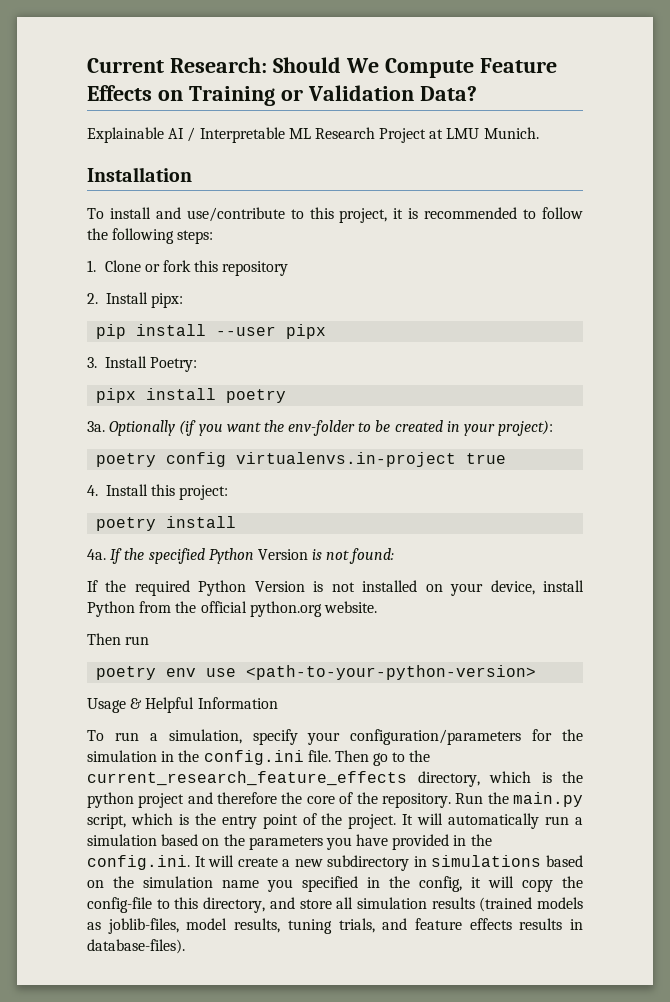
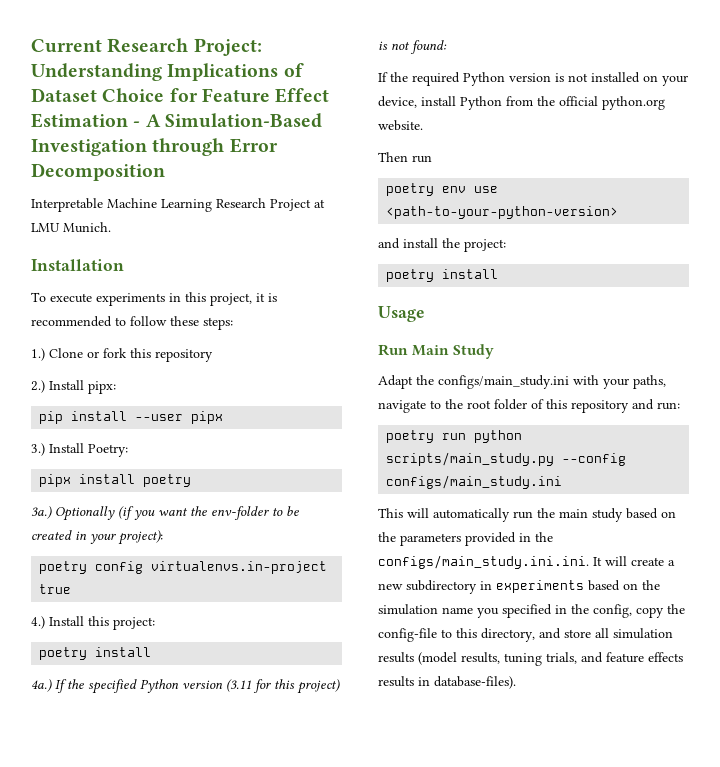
- Current Research: Should We Compute Feature Effects on Training or Validation Data?
- Explainable AI / Interpretable ML Research Project at LMU Munich.
+ Current Research Project: Understanding Implications of Dataset Choice for Feature Effect Estimation - A Simulation-Based Investigation through Error Decomposition
+ Interpretable Machine Learning Research Project at LMU Munich.
- To install and use/contribute to this project, it is recommended to follow the following steps:
+ To execute experiments in this project, it is recommended to follow these steps:
- 1. Clone or fork this repository
+ 1.) Clone or fork this repository
- 2. Install pipx:
+ 2.) Install pipx:
- 3. Install Poetry:
+ 3.) Install Poetry:
- 3a.
+ 3a.)
- 4. Install this project:
+ 4.) Install this project:
- 4a.
+ 4a.)
- If the specified Python Version is not found:
+ If the specified Python version (3.11 for this project) is not found:
- If the required Python Version is not installed on your device, install Python from the official python.org website.
+ If the required Python version is not installed on your device, install Python from the official python.org website.
- Usage & Helpful Information
- To run a simulation, specify your configuration/parameters for the simulation in the config.ini file. Then go to the current_research_feature_effects directory, which is the python project and therefore the core of the repository. Run the main.py script, which is the entry point of the project. It will automatically run a simulation based on the parameters you have provided in the config.ini. It will create a new subdirectory in simulations based on the simulation name you specified in the config, it will copy the config-file to this directory, and store all simulation results (trained models as joblib-files, model results, tuning trials, and feature effects results in database-files).
+ and install the project:
+ poetry install
+ Usage
+ Run Main Study
+ Adapt the configs/main_study.ini with your paths, navigate to the root folder of this repository and run:
+ poetry run python scripts/main_study.py --config configs/main_study.ini
+ This will automatically run the main study based on the parameters provided in the configs/main_study.ini.ini. It will create a new subdirectory in experiments based on the simulation name you specified in the config, copy the config-file to this directory, and store all simulation results (model results, tuning trials, and feature effects results in database-files).

